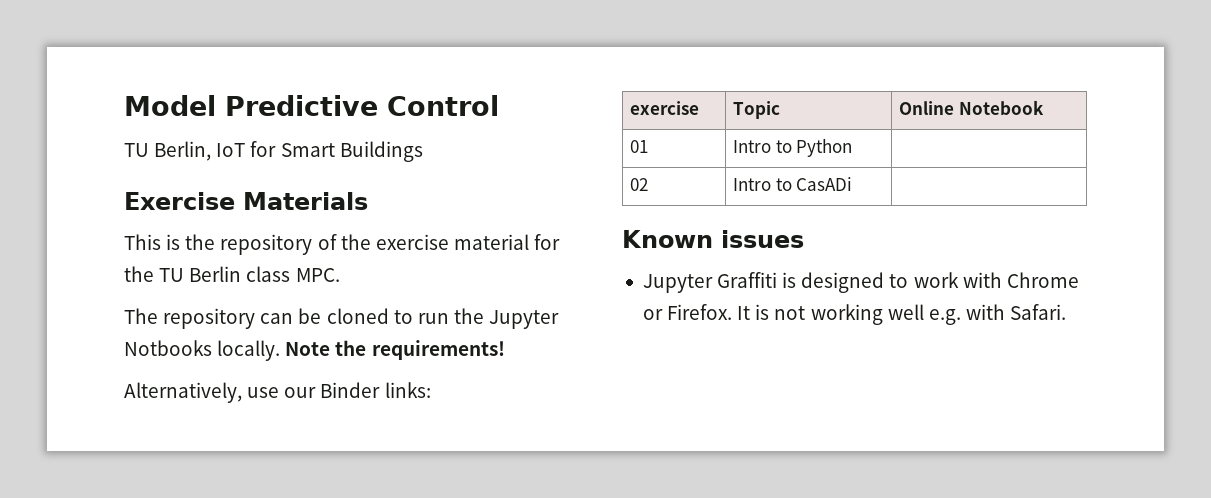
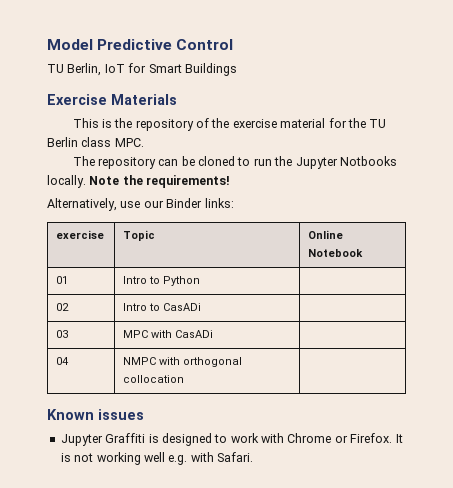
+ 03 | MPC with CasADi |
+ 04 | NMPC with orthogonal collocation |

